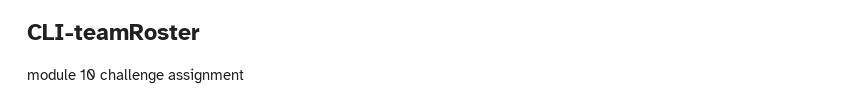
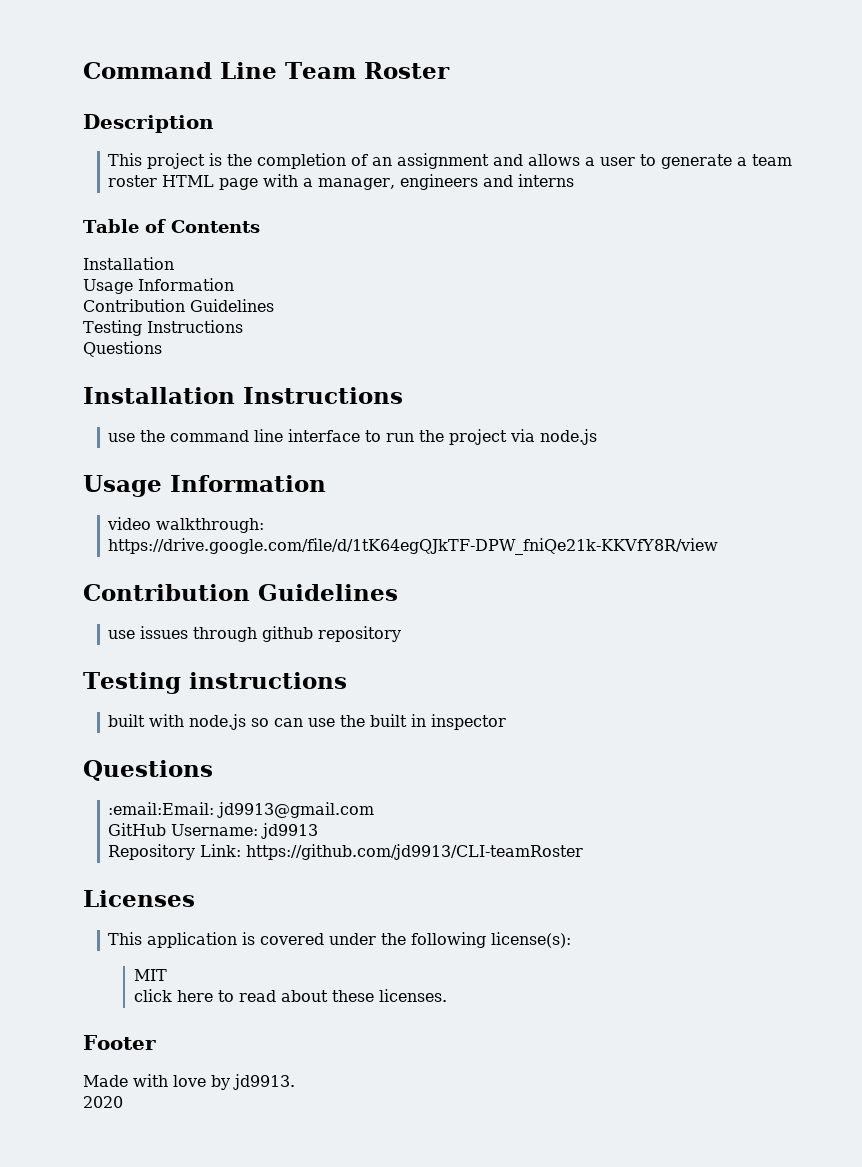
- CLI-teamRoster
- module 10 challenge assignment
+ Command Line Team Roster
+ Description
+ This project is the completion of an assignment and allows a user to generate a team roster HTML page with a manager, engineers and interns
+ Table of Contents
+ Installation
+ Usage Information
+ Contribution Guidelines
+ Testing Instructions
+ Questions
+ Installation Instructions
+ use the command line interface to run the project via node.js
+ Usage Information
+ video walkthrough: https://drive.google.com/file/d/1tK64egQJkTF-DPW_fniQe21k-KKVfY8R/view
+ Contribution Guidelines
+ use issues through github repository
+ Testing instructions
+ built with node.js so can use the built in inspector
+ Questions
+ :email:Email: jd9913@gmail.com
+ GitHub Username: jd9913
+ Repository Link: https://github.com/jd9913/CLI-teamRoster
+ Licenses
+ This application is covered under the following license(s):
+ MIT
+ click here to read about these licenses.
+ Footer
+ Made with love by jd9913.
+ 2020

